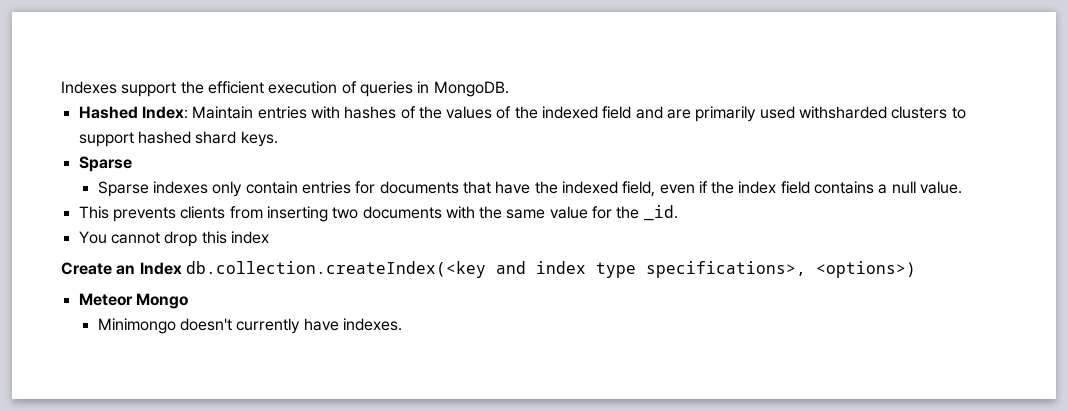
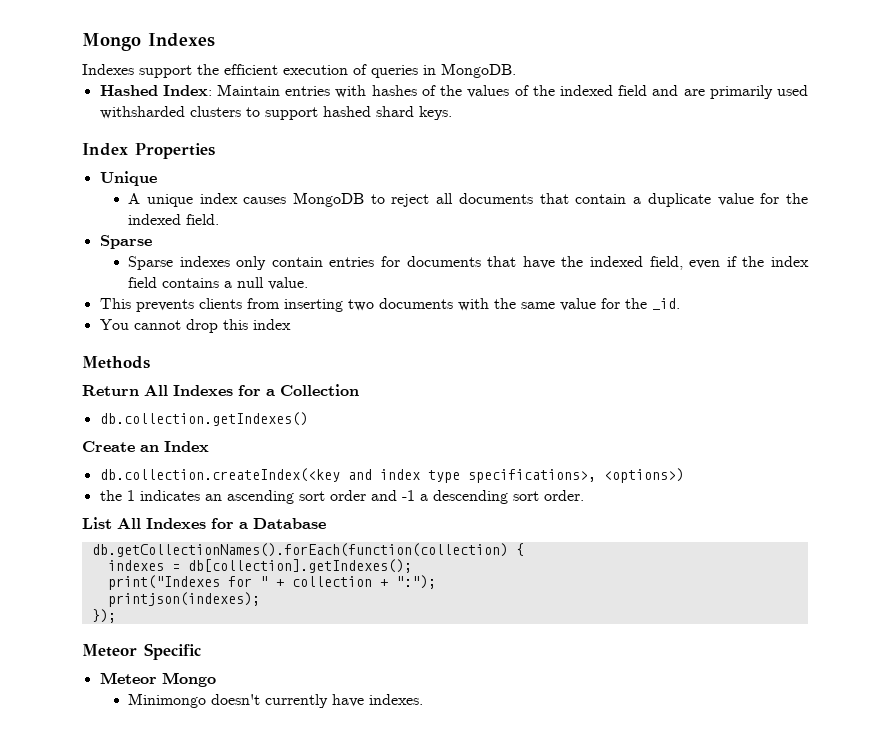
+ Mongo Indexes
+ Index Properties
+ Unique
+ A unique index causes MongoDB to reject all documents that contain a duplicate value for the indexed field.
+ Methods
+ Return All Indexes for a Collection
+ db.collection.getIndexes()
- Create an Index db.collection.createIndex(<key and index type specifications>, <options>)
+ Create an Index
+ db.collection.createIndex(<key and index type specifications>, <options>)
+ the 1 indicates an ascending sort order and -1 a descending sort order.
+ List All Indexes for a Database
+ db.getCollectionNames().forEach(function(collection) {
+ indexes = db[collection].getIndexes();
+ print("Indexes for " + collection + ":");
+ printjson(indexes);
+ });
+ Meteor Specific

